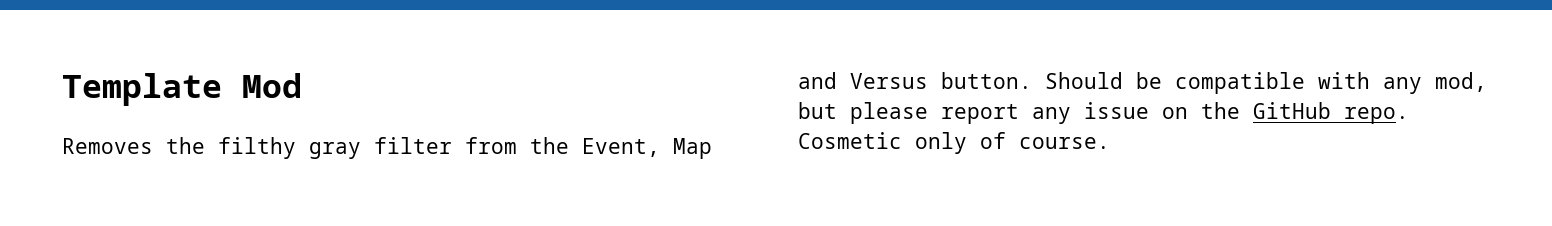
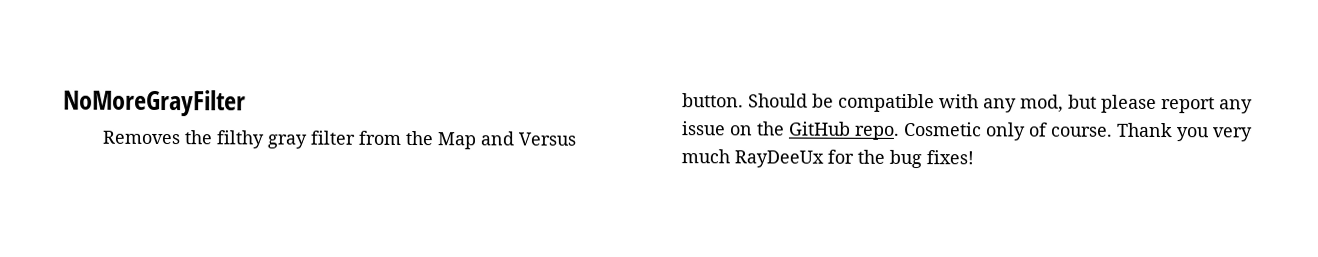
- Template Mod
+ NoMoreGrayFilter
- Removes the filthy gray filter from the Event, Map and Versus button.
+ Removes the filthy gray filter from the Map and Versus button.
+ Thank you very much RayDeeUx for the bug fixes!

